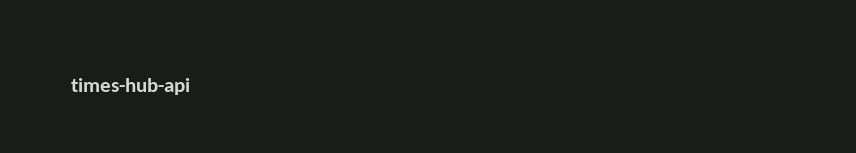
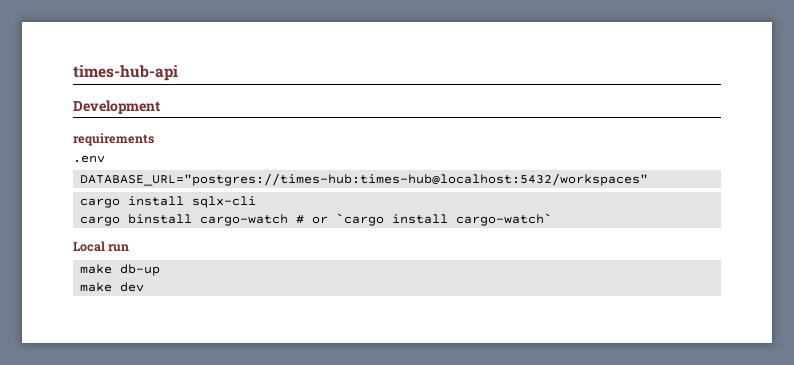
+ Development
+ requirements
+ .env
+ DATABASE_URL="postgres://times-hub:times-hub@localhost:5432/workspaces"
+ cargo install sqlx-cli
+ cargo binstall cargo-watch # or `cargo install cargo-watch`
+ Local run
+ make db-up
+ make dev

